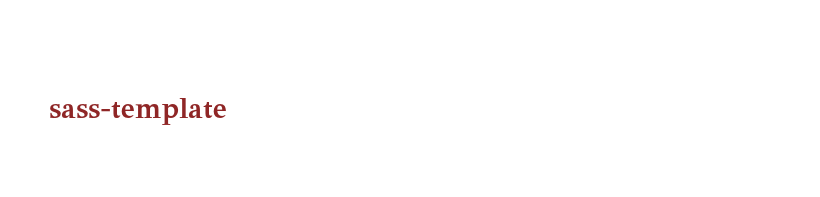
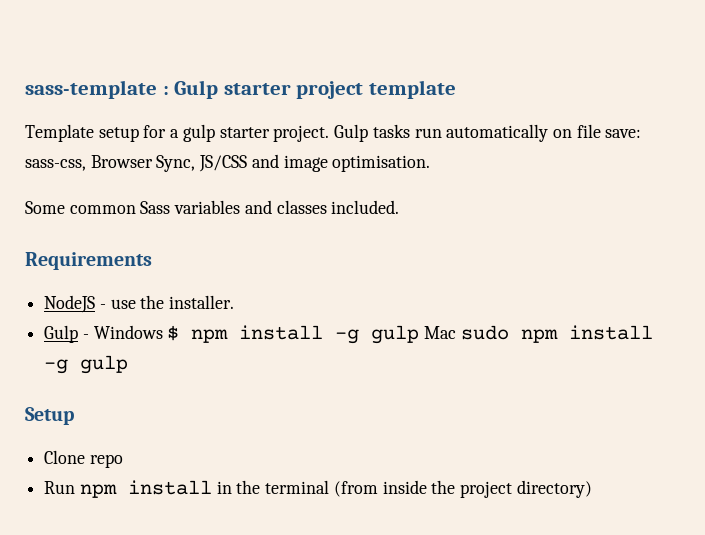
- sass-template
+ sass-template : Gulp starter project template
+ Template setup for a gulp starter project. Gulp tasks run automatically on file save: sass-css, Browser Sync, JS/CSS and image optimisation.
+ Some common Sass variables and classes included.
+ Requirements
+ NodeJS - use the installer.
+ Gulp - Windows $ npm install -g gulp Mac sudo npm install -g gulp
+ Setup
+ Clone repo
+ Run npm install in the terminal (from inside the project directory)

